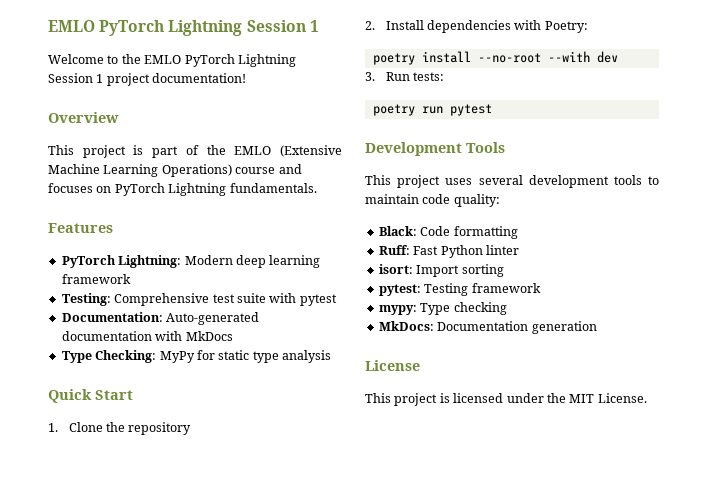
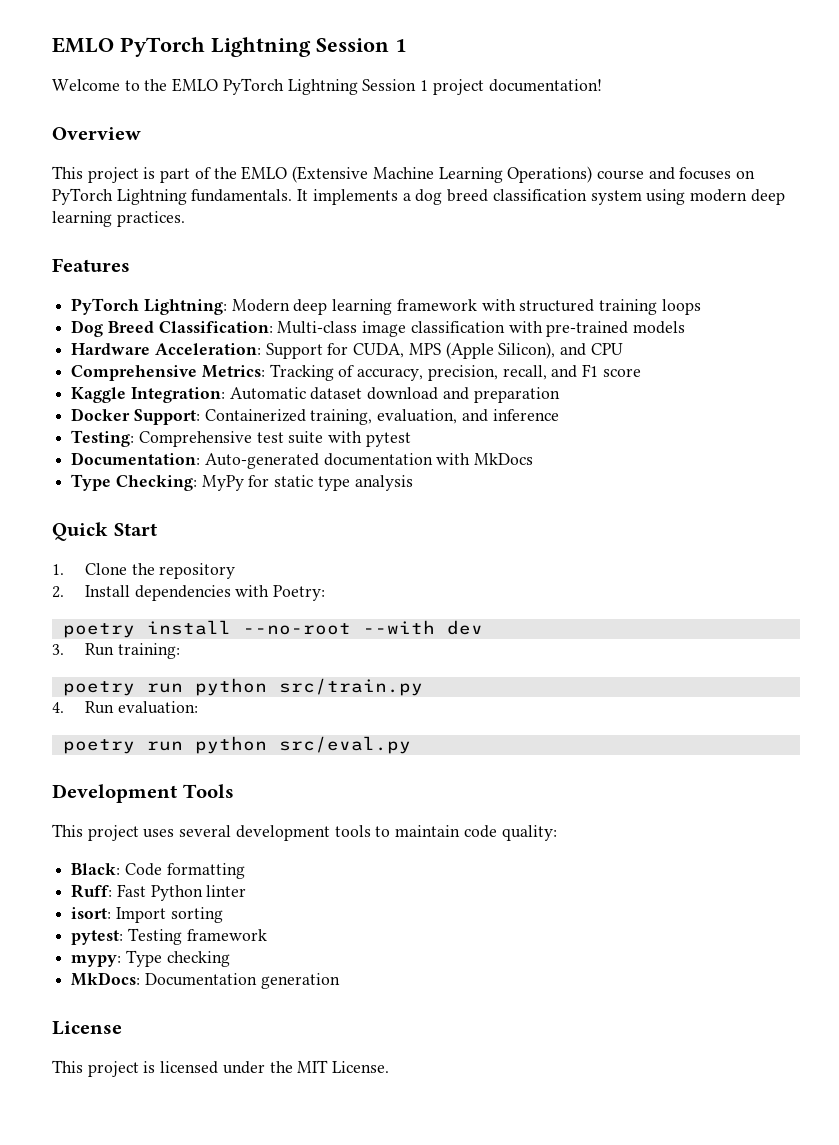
+ It implements a dog breed classification system using modern deep learning practices.
- PyTorch Lightning: Modern deep learning framework
+ PyTorch Lightning: Modern deep learning framework with structured training loops
+ Dog Breed Classification: Multi-class image classification with pre-trained models
+ Hardware Acceleration: Support for CUDA, MPS (Apple Silicon), and CPU
+ Comprehensive Metrics: Tracking of accuracy, precision, recall, and F1 score
+ Kaggle Integration: Automatic dataset download and preparation
+ Docker Support: Containerized training, evaluation, and inference
- 3. Run tests:
- poetry run pytest
+ 3. Run training:
+ poetry run python src/train.py
+ 4. Run evaluation:
+ poetry run python src/eval.py

